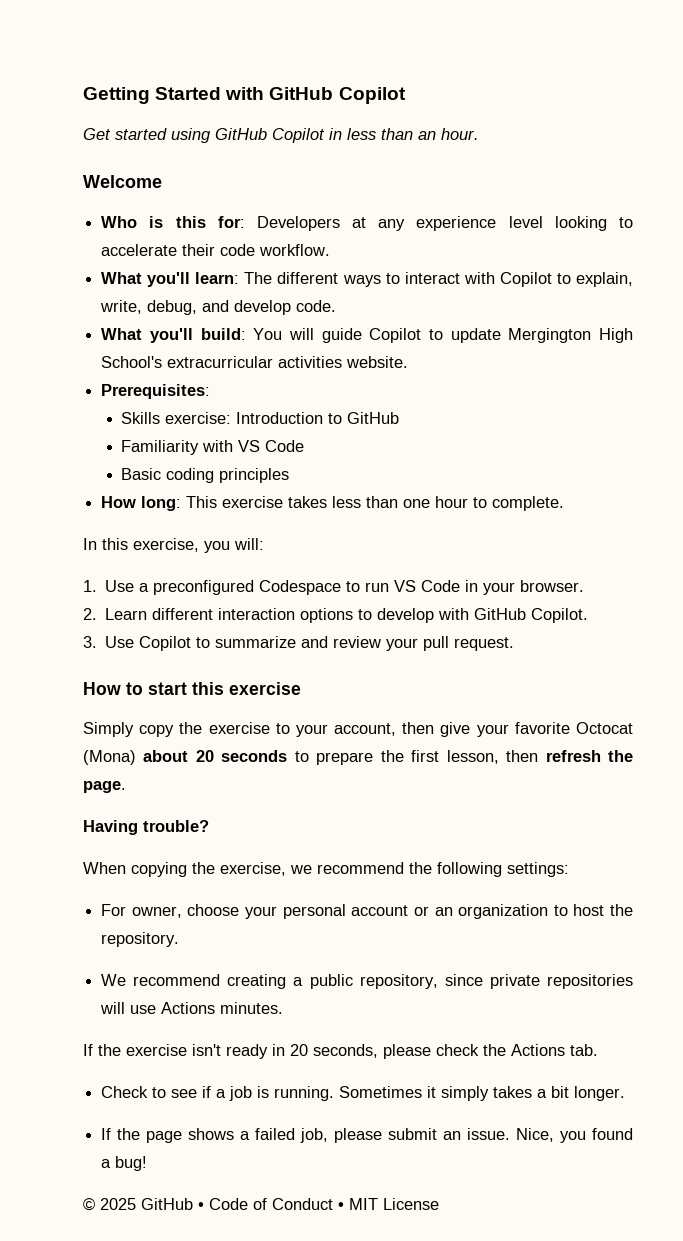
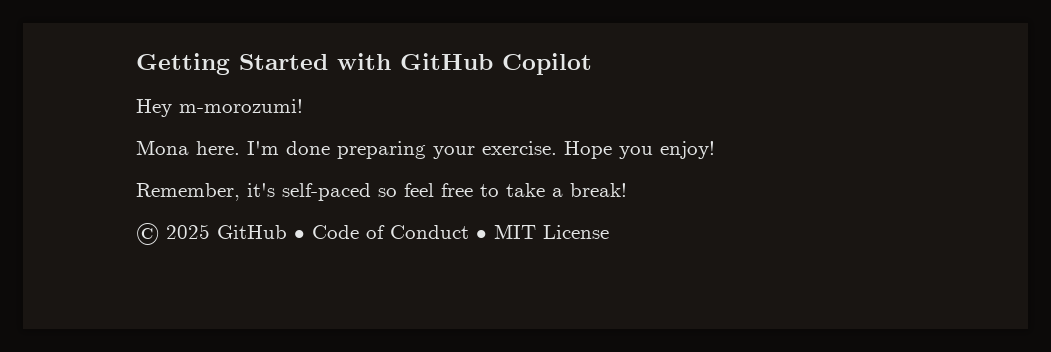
- Get started using GitHub Copilot in less than an hour.
- Welcome
- Who is this for: Developers at any experience level looking to accelerate their code workflow.
- What you'll learn: The different ways to interact with Copilot to explain, write, debug, and develop code.
- What you'll build: You will guide Copilot to update Mergington High School's extracurricular activities website.
- Prerequisites:
- Skills exercise: Introduction to GitHub
- Familiarity with VS Code
- Basic coding principles
- How long: This exercise takes less than one hour to complete.
- In this exercise, you will:
- 1. Use a preconfigured Codespace to run VS Code in your browser.
- 2. Learn different interaction options to develop with GitHub Copilot.
- 3. Use Copilot to summarize and review your pull request.
- How to start this exercise
- Simply copy the exercise to your account, then give your favorite Octocat (Mona) about 20 seconds to prepare the first lesson, then refresh the page.
- Having trouble?
- When copying the exercise, we recommend the following settings:
- For owner, choose your personal account or an organization to host the repository.
- We recommend creating a public repository, since private repositories will use Actions minutes.
- If the exercise isn't ready in 20 seconds, please check the Actions tab.
- Check to see if a job is running. Sometimes it simply takes a bit longer.
- If the page shows a failed job, please submit an issue. Nice, you found a bug!
+ Hey m-morozumi!
+ Mona here. I'm done preparing your exercise. Hope you enjoy!
+ Remember, it's self-paced so feel free to take a break!

